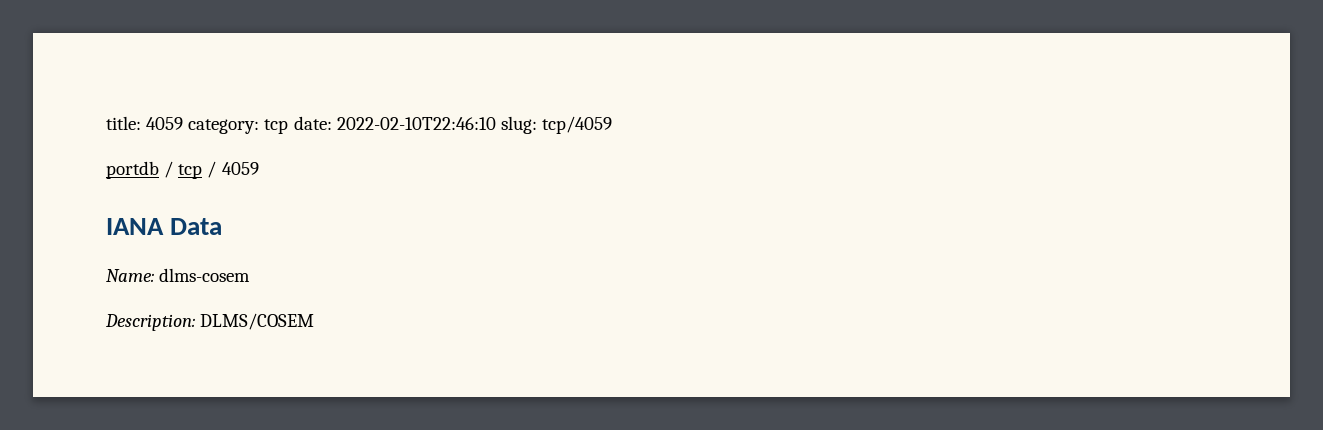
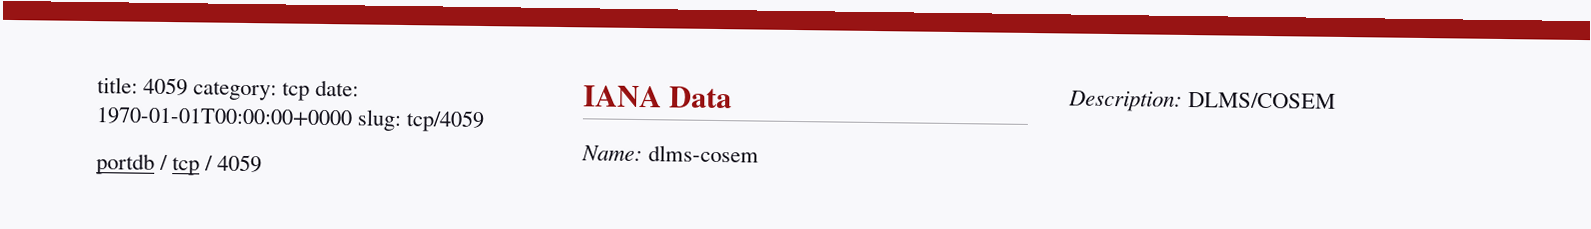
- title: 4059 category: tcp date: 2022-02-10T22:46:10 slug: tcp/4059
+ title: 4059 category: tcp date: 1970-01-01T00:00:00+0000 slug: tcp/4059

